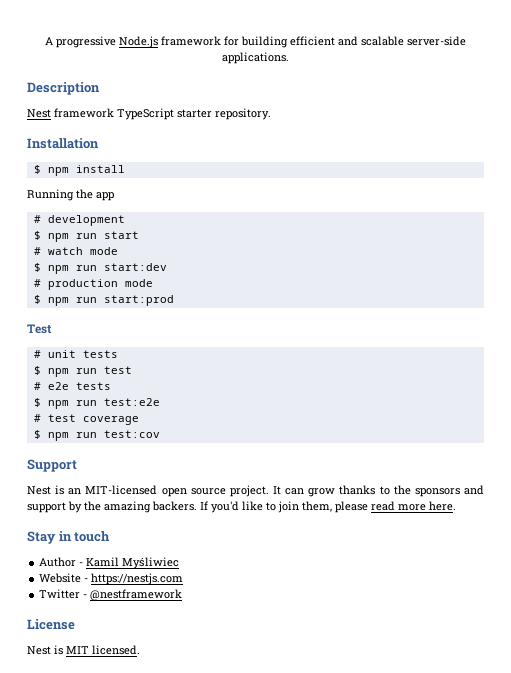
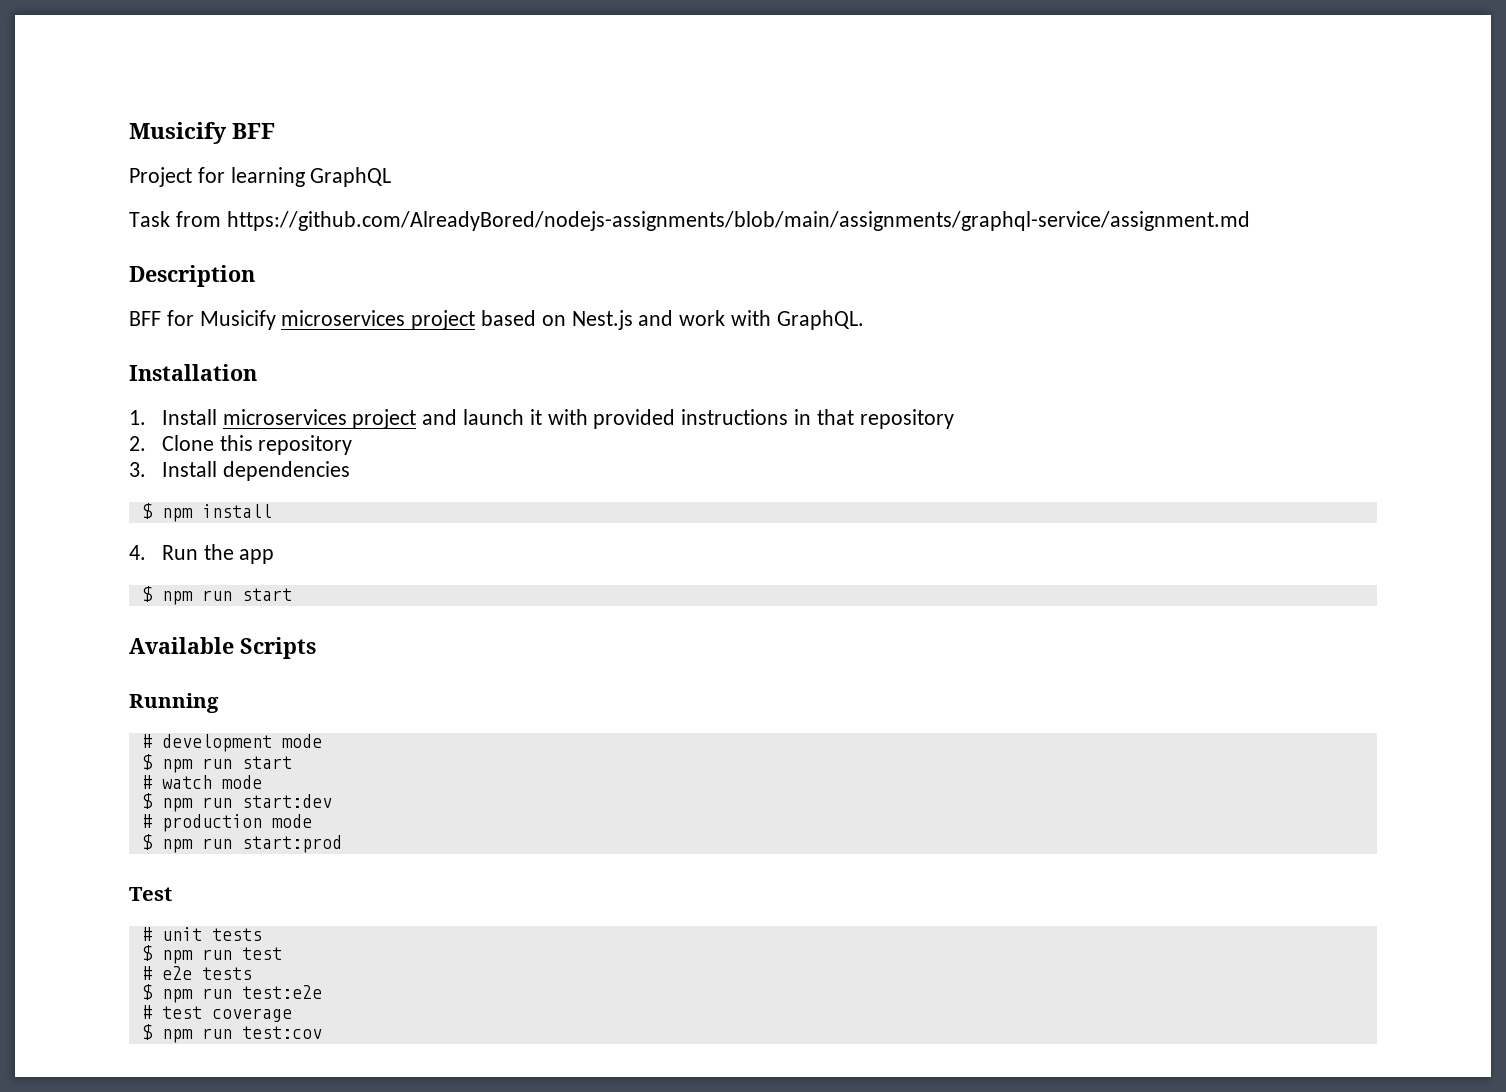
- A progressive Node.js framework for building efficient and scalable server-side applications.
+ Musicify BFF
+ Project for learning GraphQL
+ Task from https://github.com/AlreadyBored/nodejs-assignments/blob/main/assignments/graphql-service/assignment.md
  Description
- Nest framework TypeScript starter repository.
+ BFF for Musicify microservices project based on Nest.js and work with GraphQL.
  Installation
+ 1. Install microservices project and launch it with provided instructions in that repository
+ 2. Clone this repository
+ 3. Install dependencies
- Running the app
+ 4. Run the app
+ $ npm run start
+ Available Scripts
+ Running
- # development
+ # development mode
- Support
- Nest is an MIT-licensed open source project. It can grow thanks to the sponsors and support by the amazing backers. If you'd like to join them, please read more here.
- Stay in touch
- Author - Kamil Myśliwiec
- Website - https://nestjs.com
- Twitter - @nestframework
- License
- Nest is MIT licensed.

